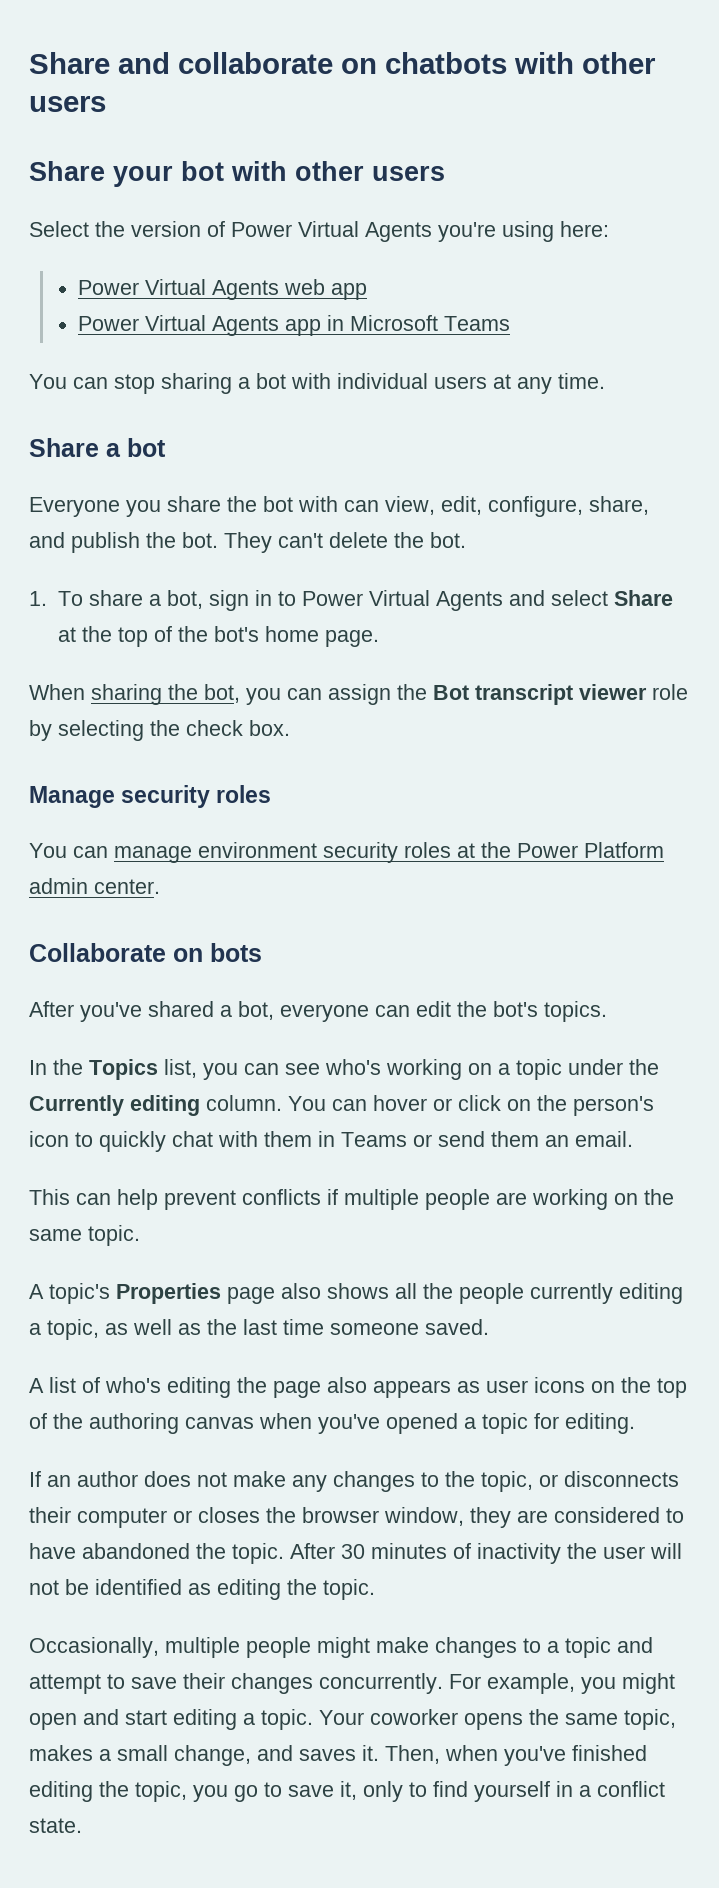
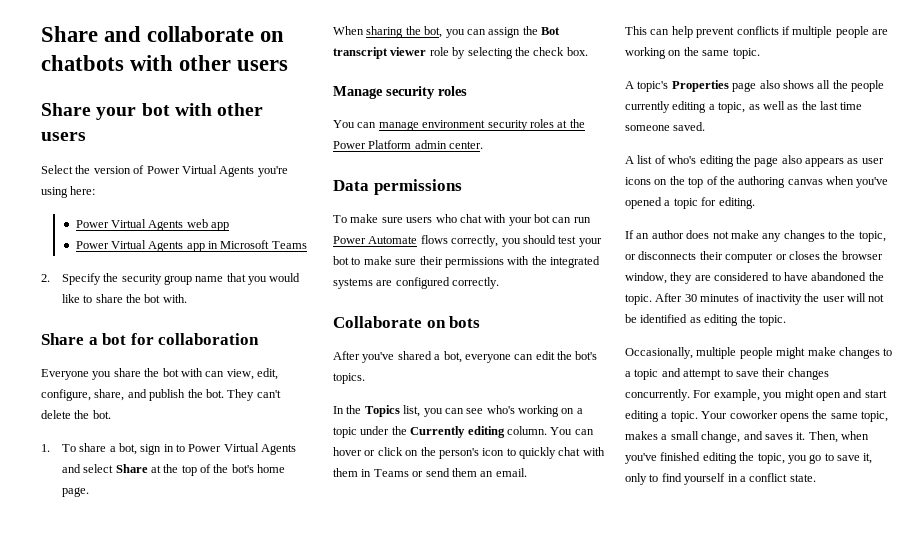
- You can stop sharing a bot with individual users at any time.
+ 2. Specify the security group name that you would like to share the bot with.
- Share a bot
+ Share a bot for collaboration
+ Data permissions
+ To make sure users who chat with your bot can run Power Automate flows correctly, you should test your bot to make sure their permissions with the integrated systems are configured correctly.

